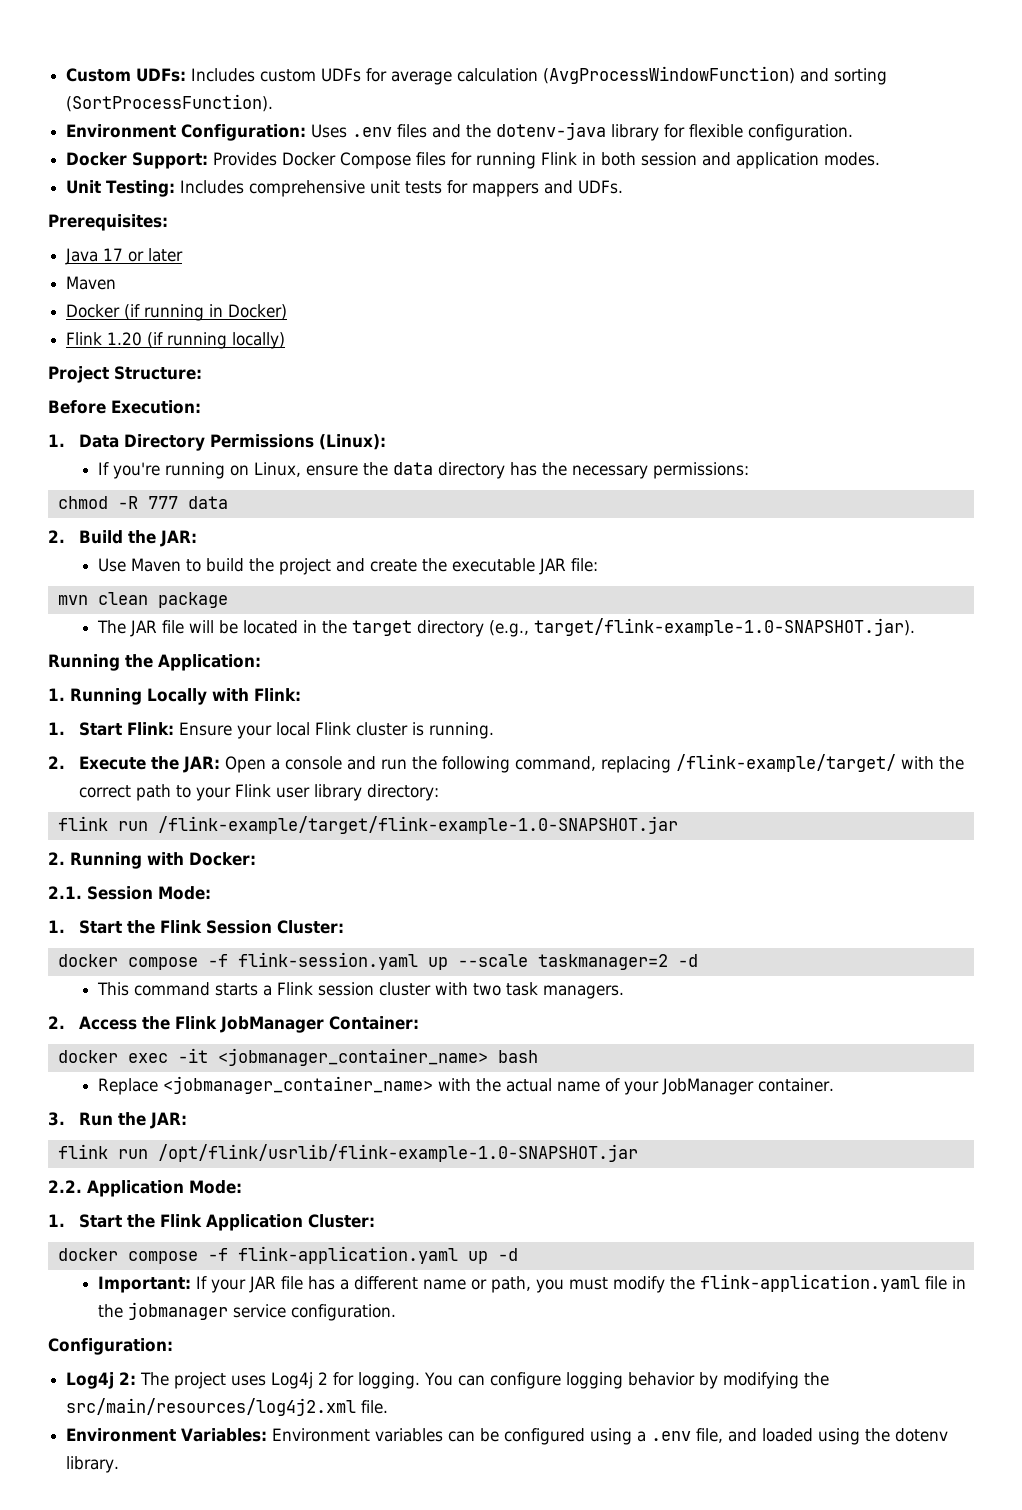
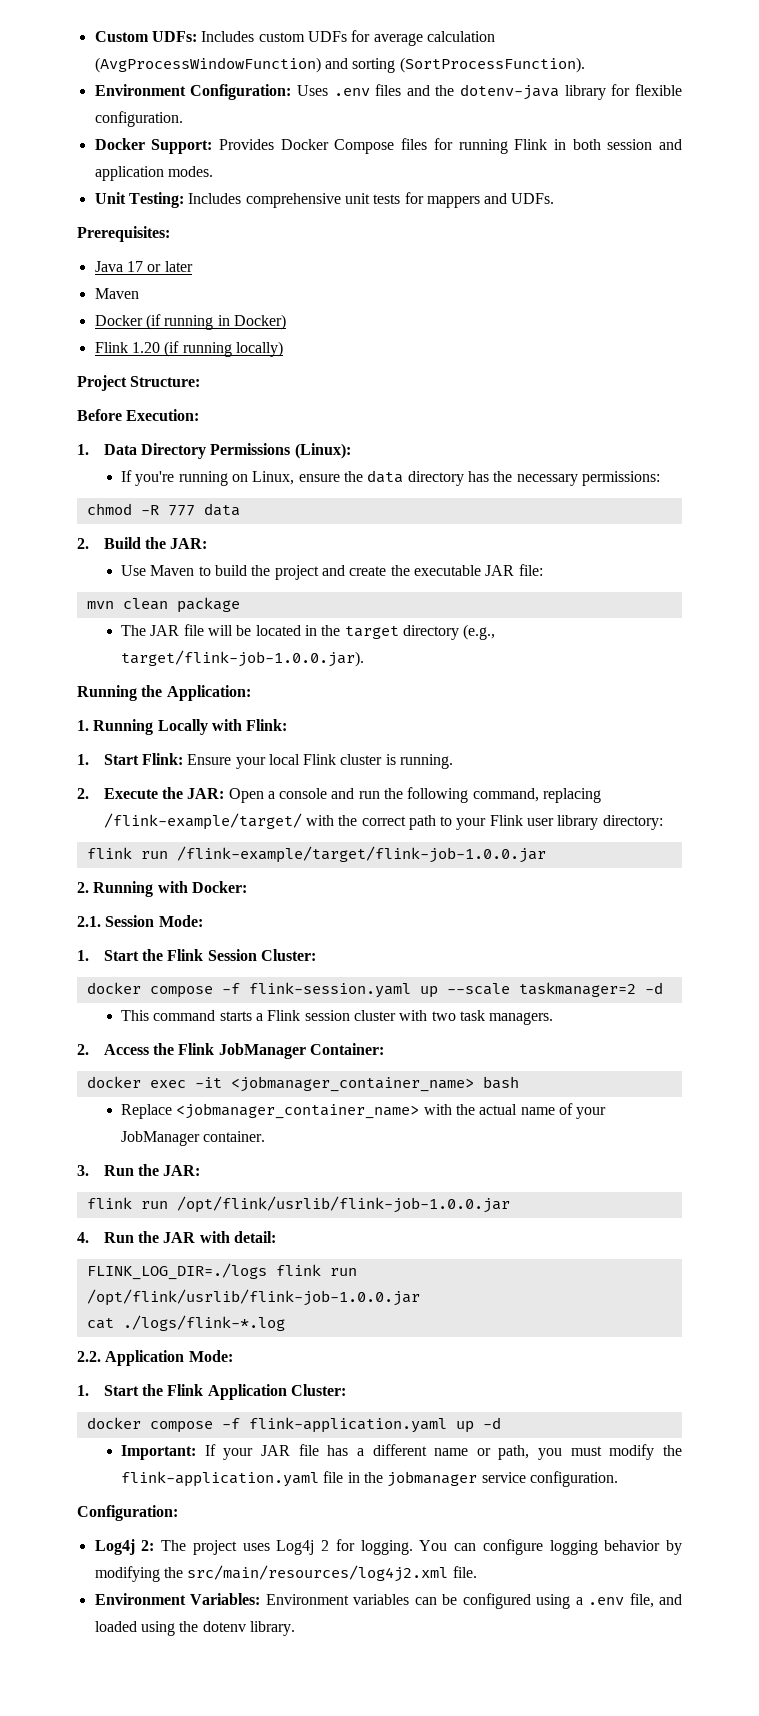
- The JAR file will be located in the target directory (e.g., target/flink-example-1.0-SNAPSHOT.jar).
+ The JAR file will be located in the target directory (e.g., target/flink-job-1.0.0.jar).
- flink run /flink-example/target/flink-example-1.0-SNAPSHOT.jar
+ flink run /flink-example/target/flink-job-1.0.0.jar
  3. Run the JAR:
- flink run /opt/flink/usrlib/flink-example-1.0-SNAPSHOT.jar
+ flink run /opt/flink/usrlib/flink-job-1.0.0.jar
+ 4. Run the JAR with detail:
+ FLINK_LOG_DIR=./logs flink run /opt/flink/usrlib/flink-job-1.0.0.jar
+ cat ./logs/flink-*.log

